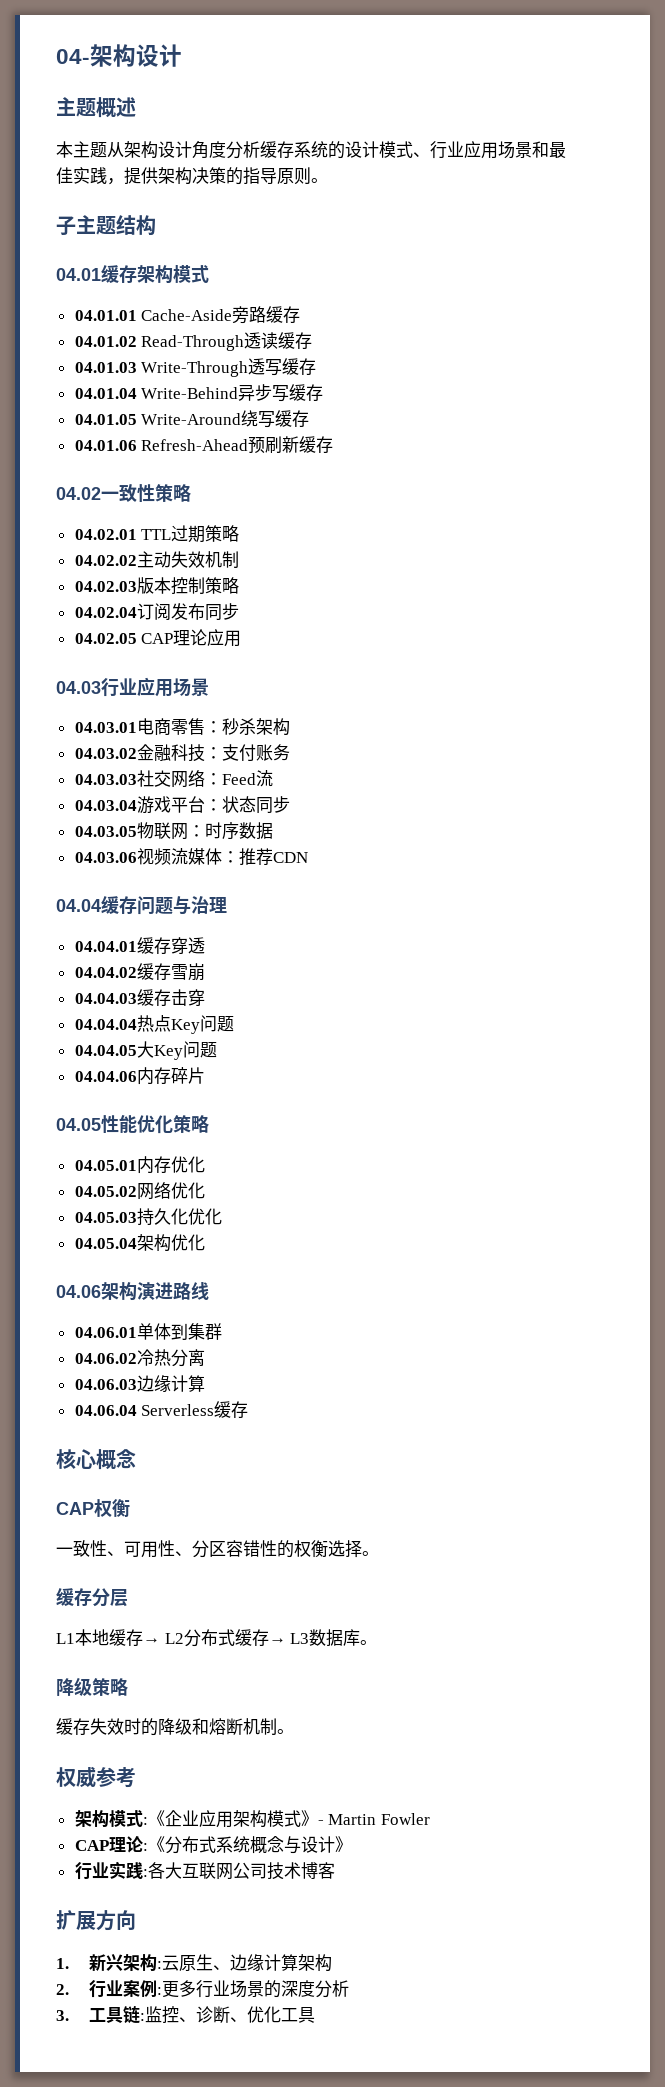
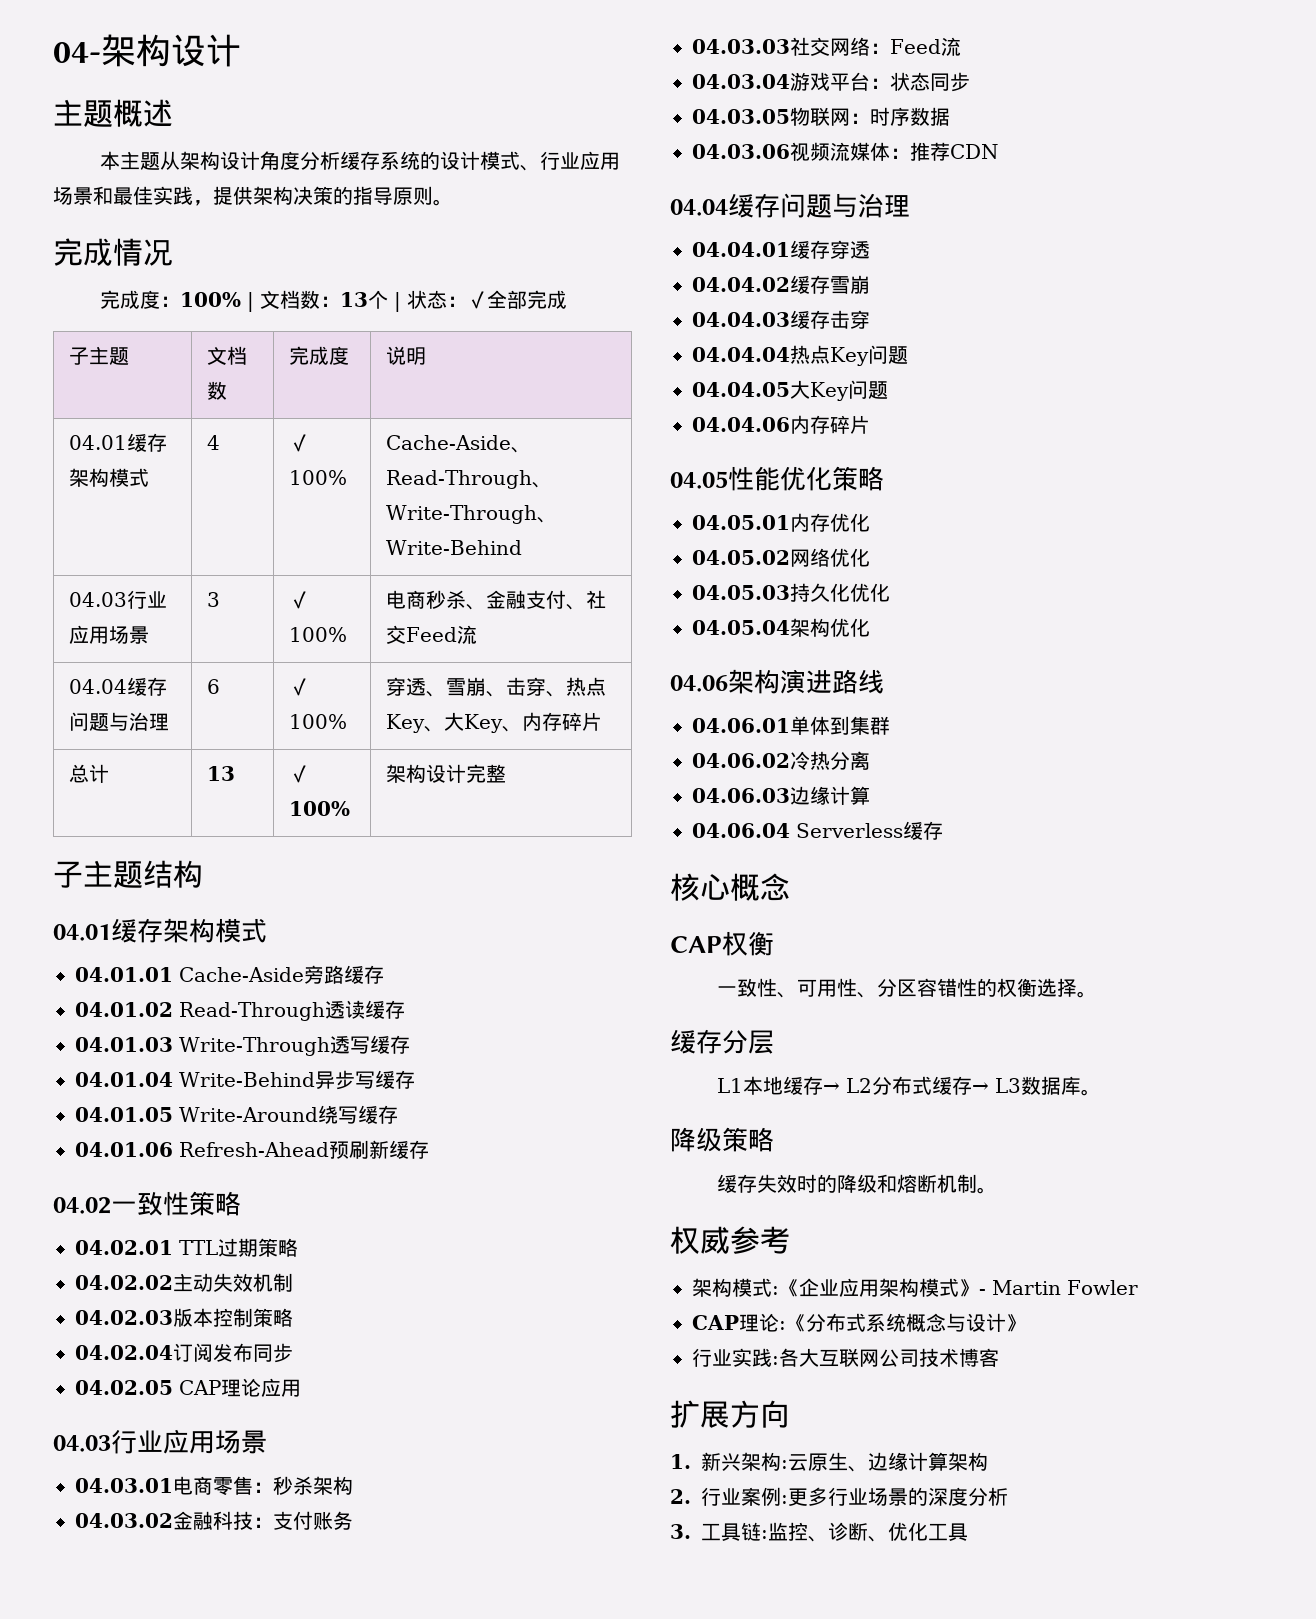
+ 完成情况
+ 完成度：100% | 文档数：13个 | 状态：✓全部完成
+ 子主题 | 文档数 | 完成度 | 说明
+ 04.01缓存架构模式 | 4 | ✓ 100% | Cache-Aside、Read-Through、Write-Through、Write-Behind
+ 04.03行业应用场景 | 3 | ✓ 100% | 电商秒杀、金融支付、社交Feed流
+ 04.04缓存问题与治理 | 6 | ✓ 100% | 穿透、雪崩、击穿、热点Key、大Key、内存碎片
+ 总计 | 13 | ✓ 100% | 架构设计完整

